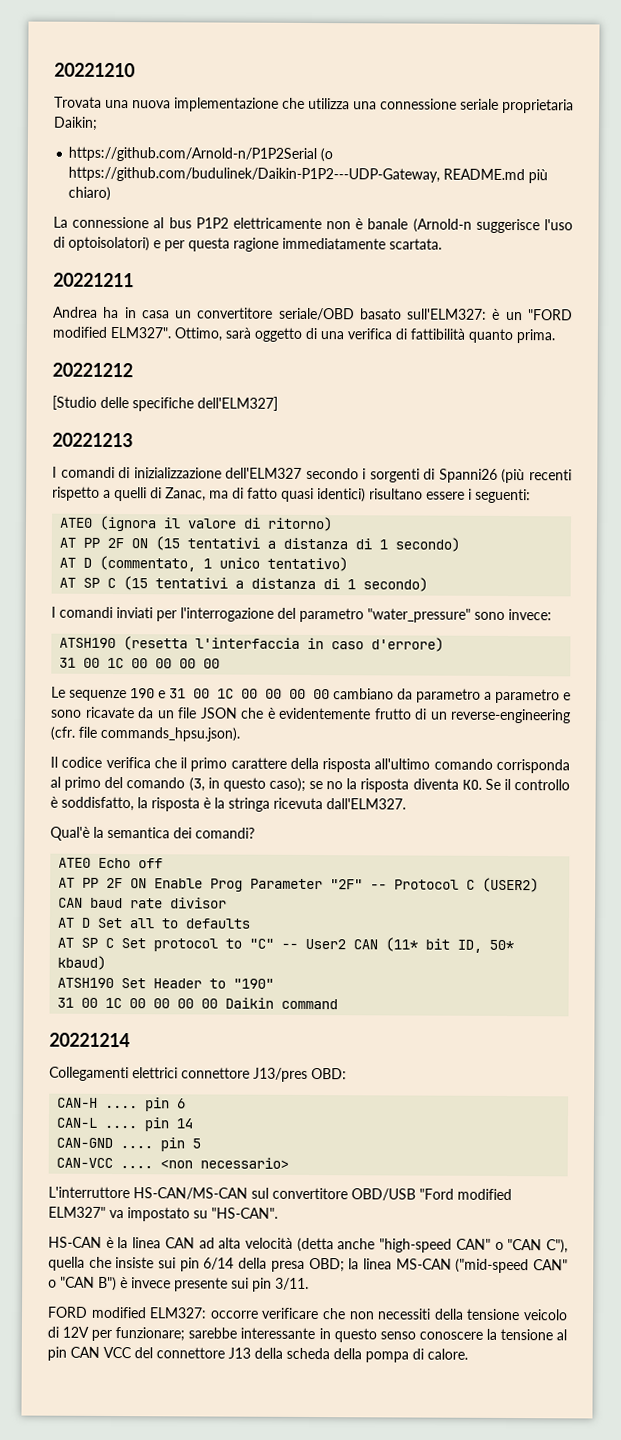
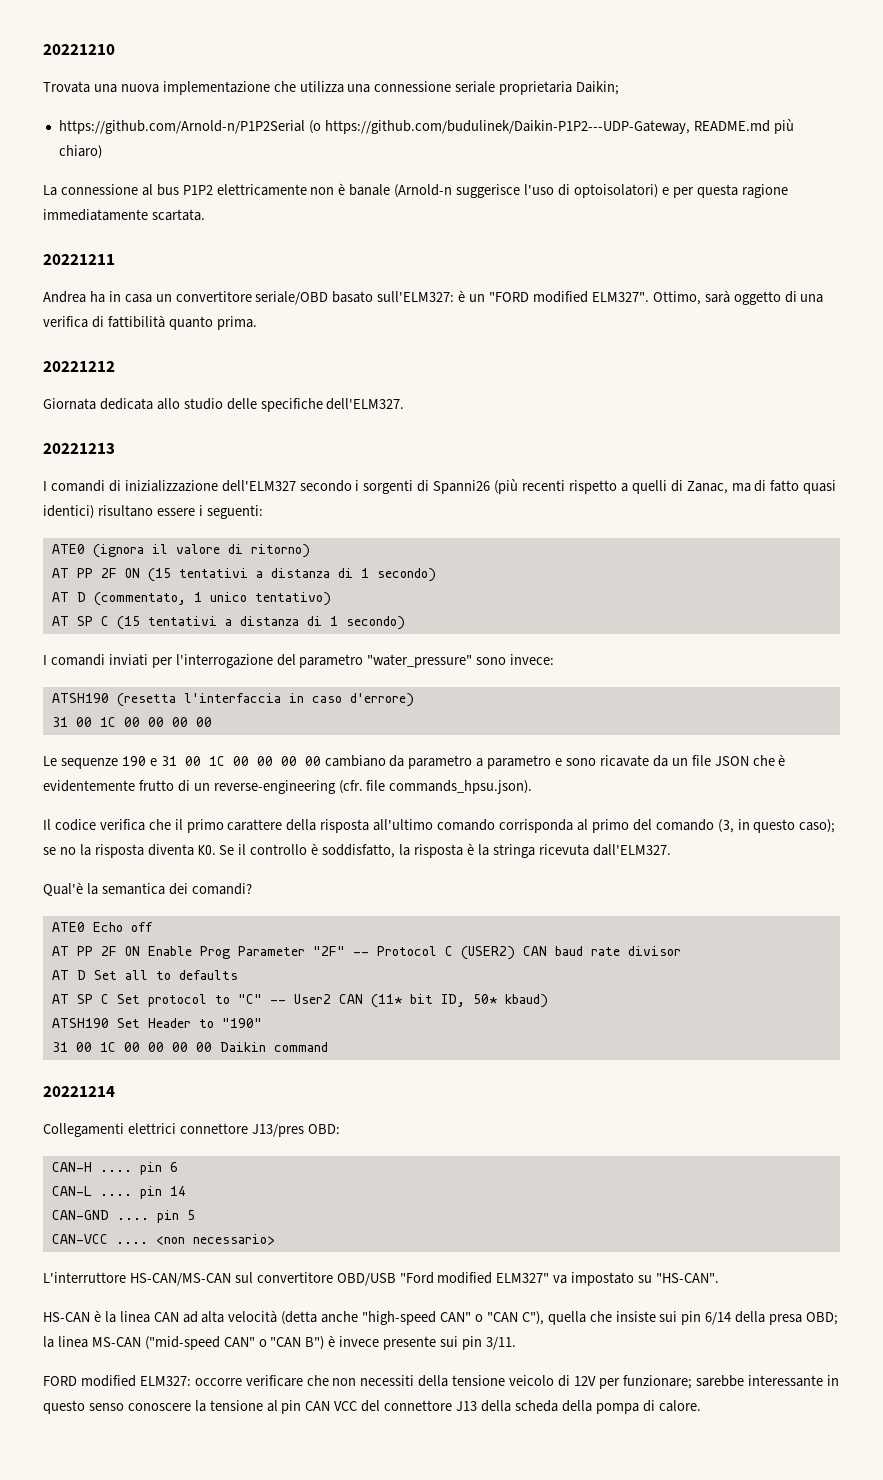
- [Studio delle specifiche dell'ELM327]
+ Giornata dedicata allo studio delle specifiche dell'ELM327.

